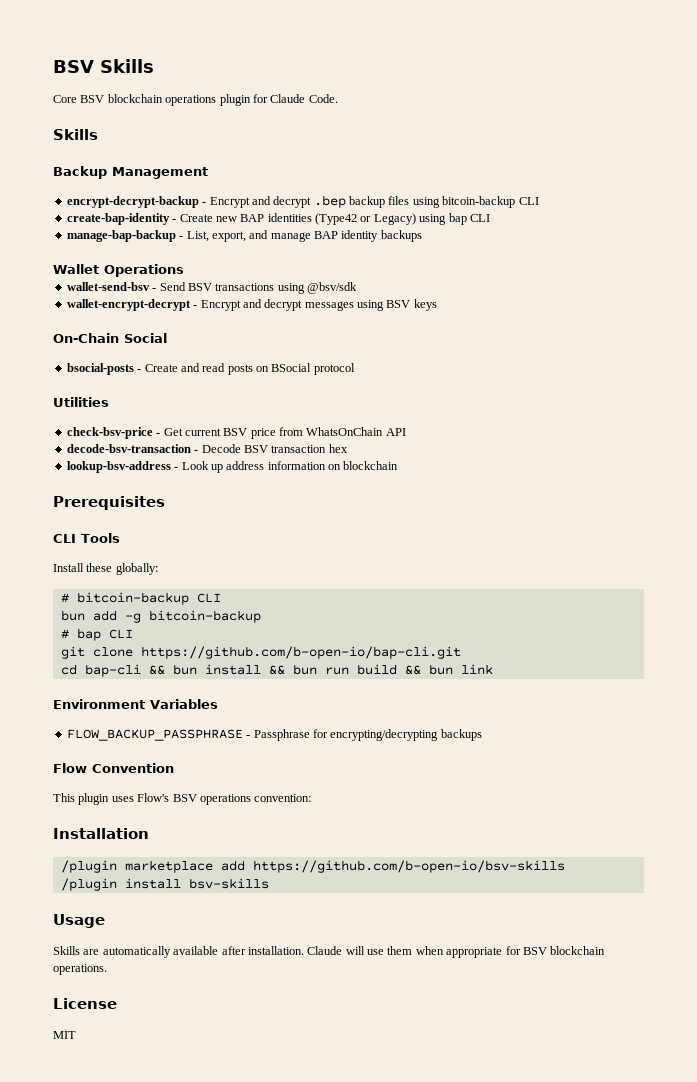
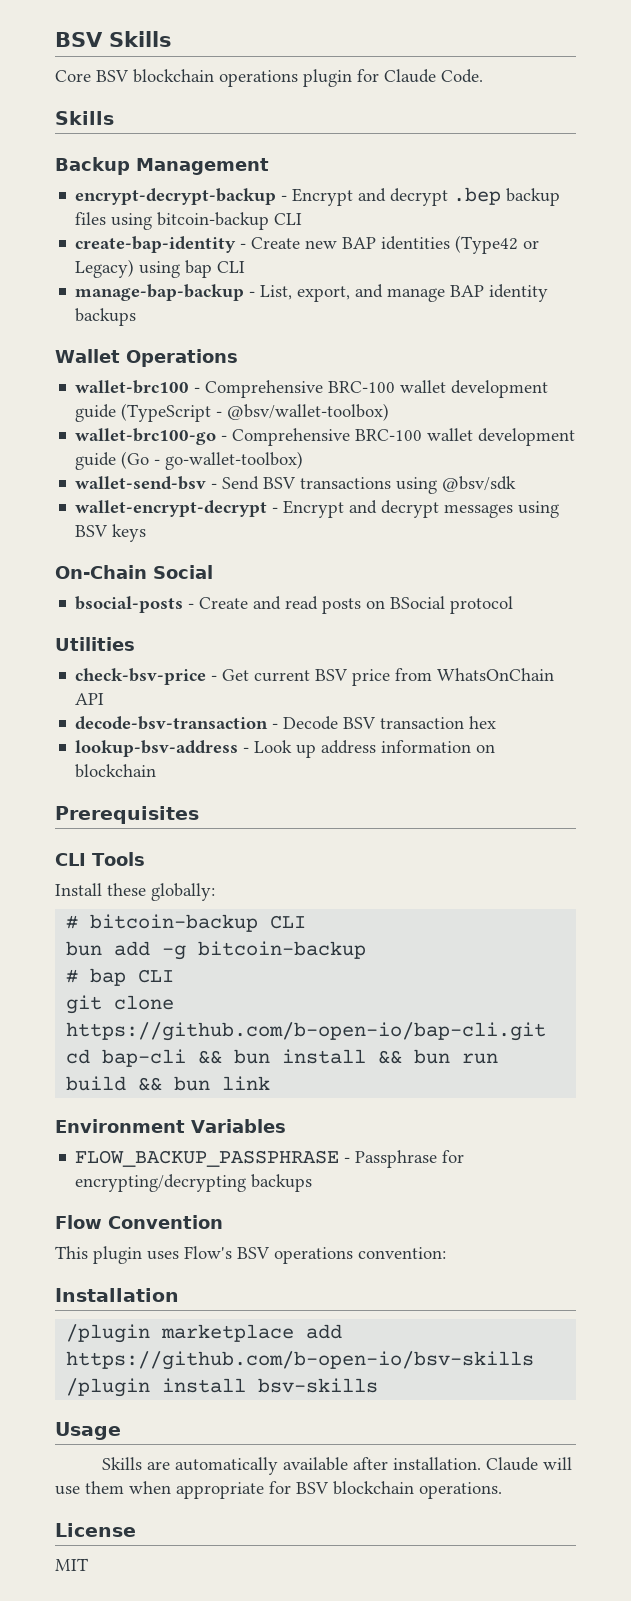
+ wallet-brc100 - Comprehensive BRC-100 wallet development guide (TypeScript - @bsv/wallet-toolbox)
+ wallet-brc100-go - Comprehensive BRC-100 wallet development guide (Go - go-wallet-toolbox)

